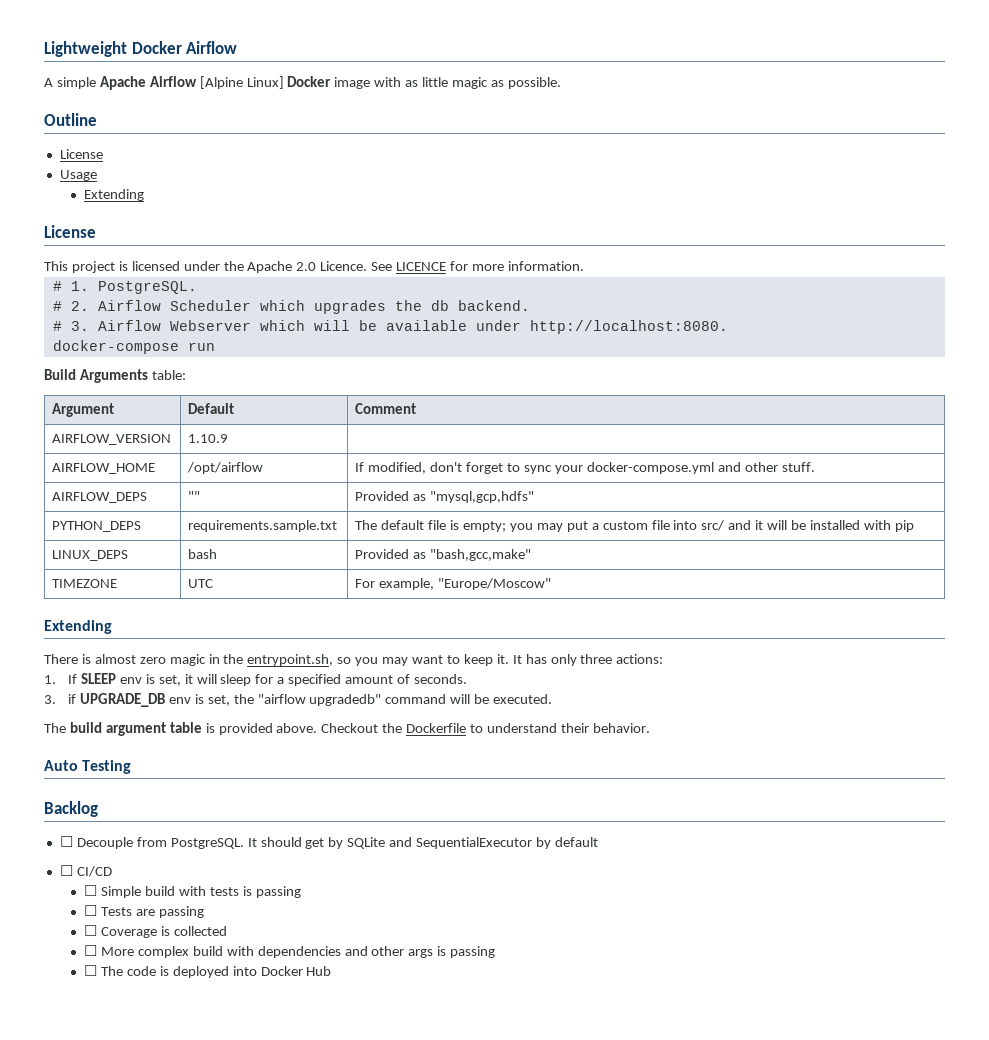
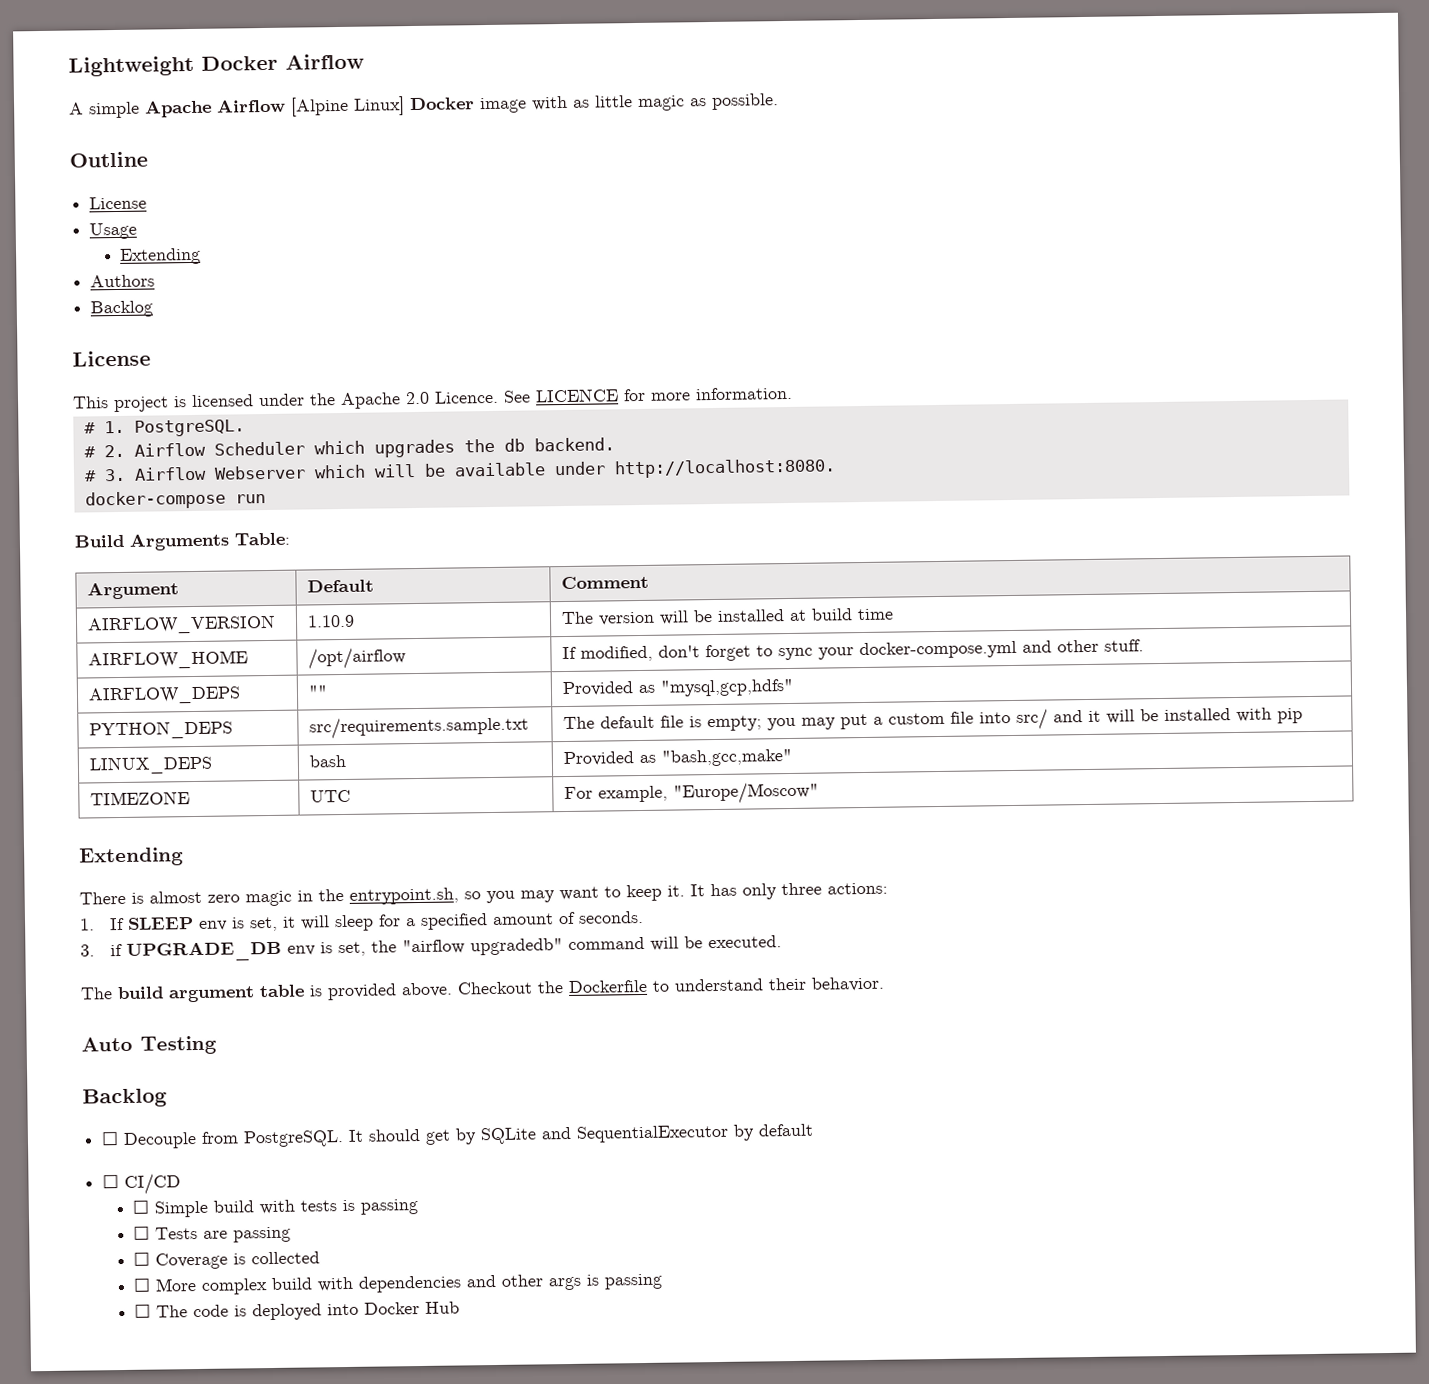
+ Authors
+ Backlog
- Build Arguments table:
+ Build Arguments Table:
- AIRFLOW_VERSION | 1.10.9 |
+ AIRFLOW_VERSION | 1.10.9 | The version will be installed at build time
- PYTHON_DEPS | requirements.sample.txt | The default file is empty; you may put a custom file into src/ and it will be installed with pip
+ PYTHON_DEPS | src/requirements.sample.txt | The default file is empty; you may put a custom file into src/ and it will be installed with pip

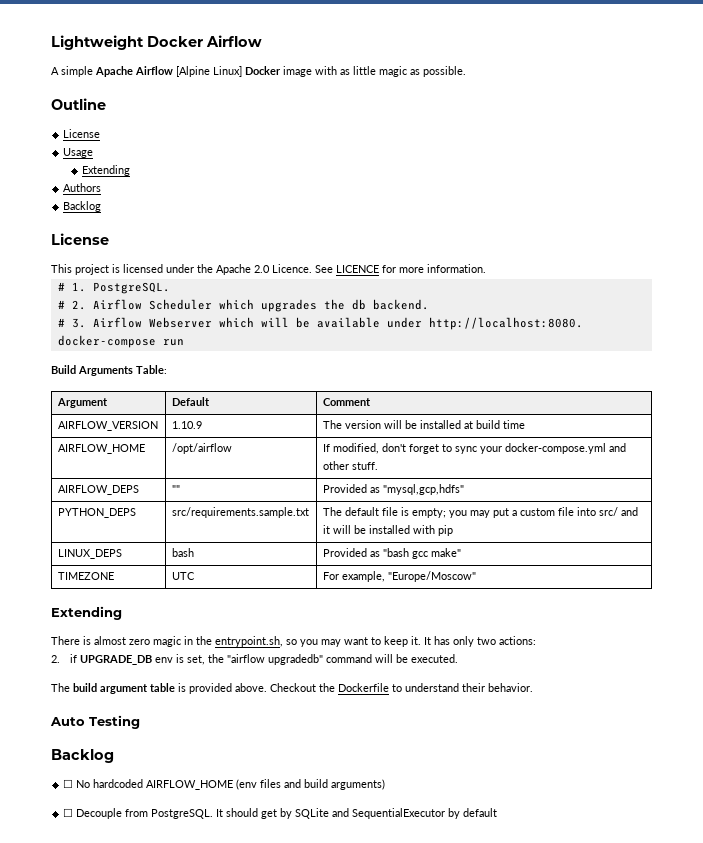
- LINUX_DEPS | bash | Provided as "bash,gcc,make"
+ LINUX_DEPS | bash | Provided as "bash gcc make"
- It has only three actions:
+ It has only two actions:
- 1. If SLEEP env is set, it will sleep for a specified amount of seconds.
- 3. if UPGRADE_DB env is set, the "airflow upgradedb" command will be executed.
+ 2. if UPGRADE_DB env is set, the "airflow upgradedb" command will be executed.
+ ☐ No hardcoded AIRFLOW_HOME (env files and build arguments)
- ☐ CI/CD
- ☐ Simple build with tests is passing
- ☐ Tests are passing
- ☐ Coverage is collected
- ☐ More complex build with dependencies and other args is passing
- ☐ The code is deployed into Docker Hub

